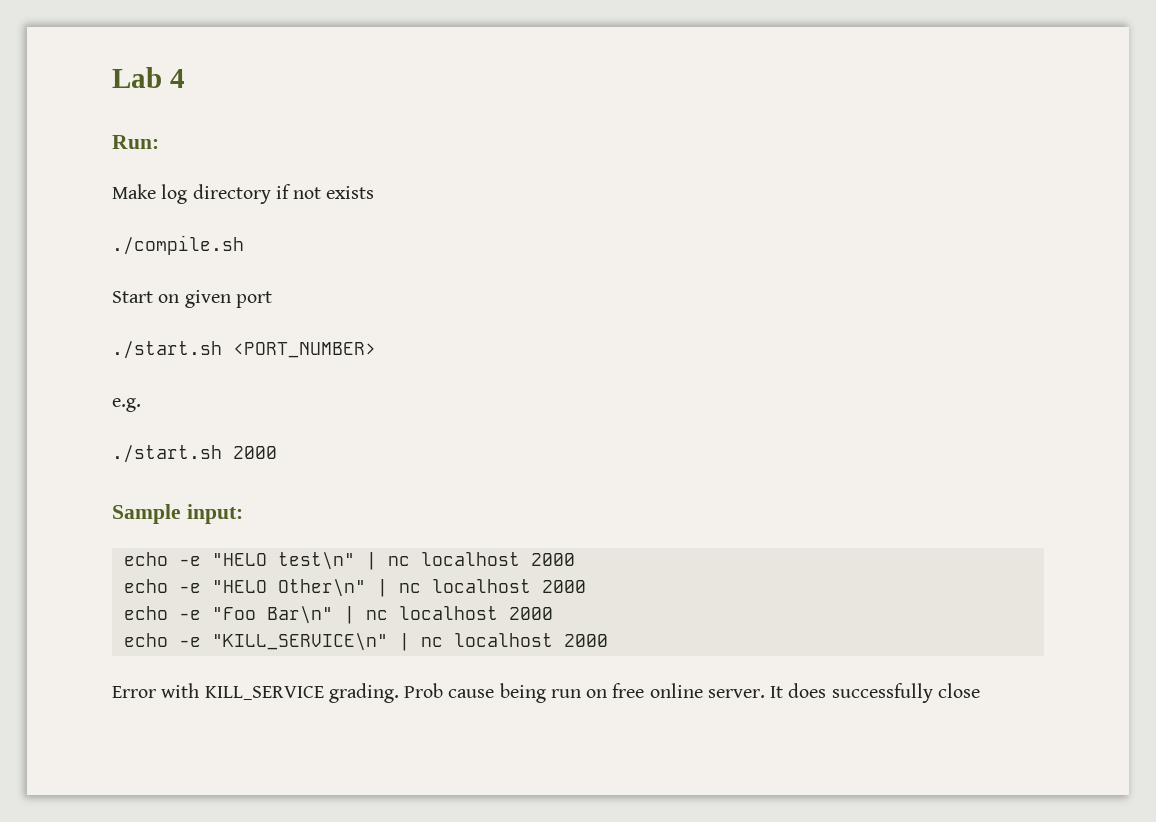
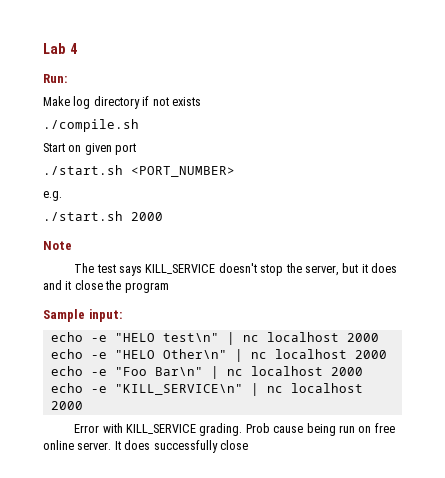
+ Note
+ The test says KILL_SERVICE doesn't stop the server, but it does and it close the program

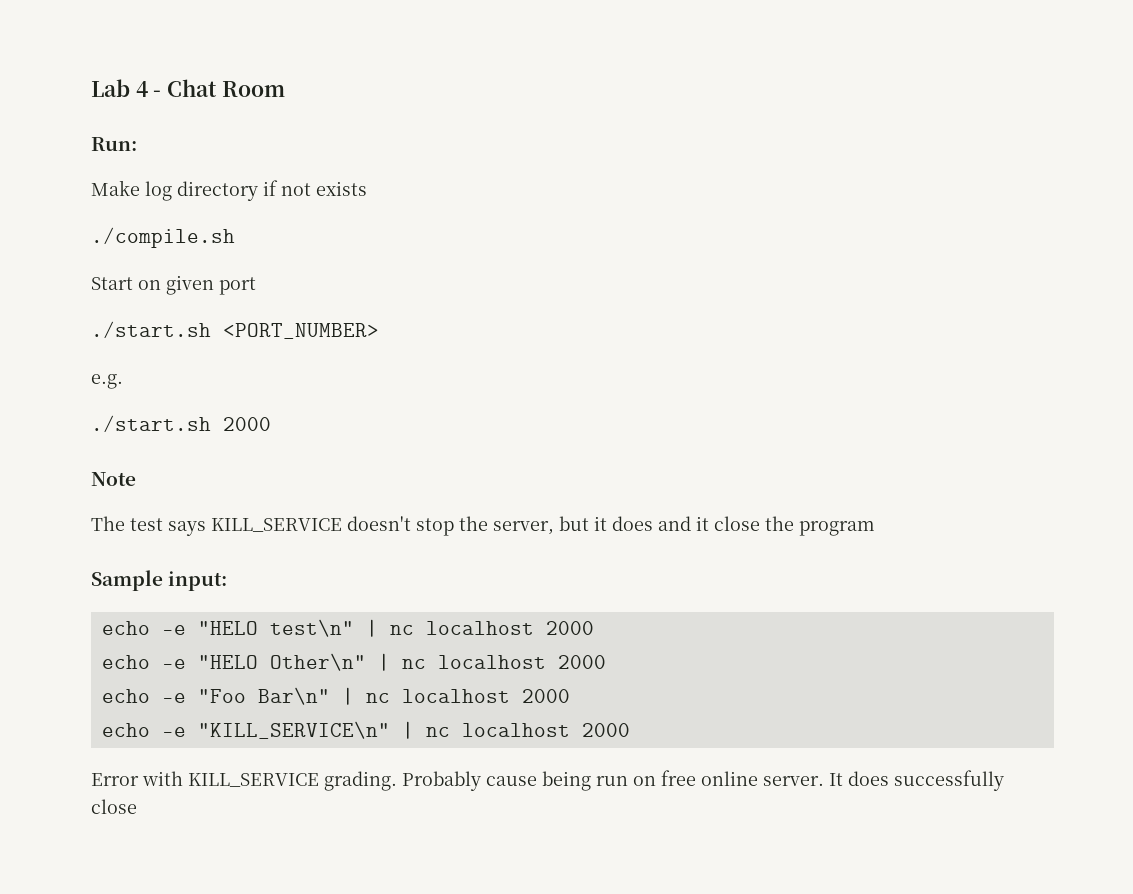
- Lab 4
+ Lab 4 - Chat Room
- Prob cause being run on free online server.
+ Probably cause being run on free online server.

